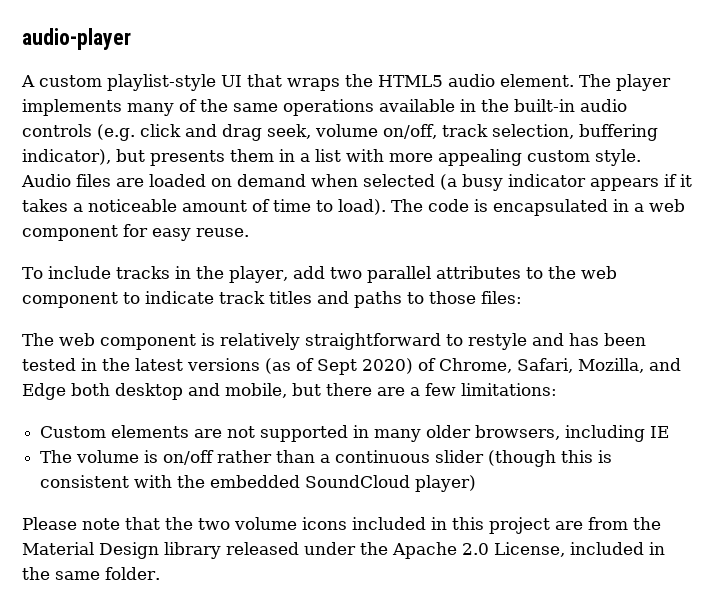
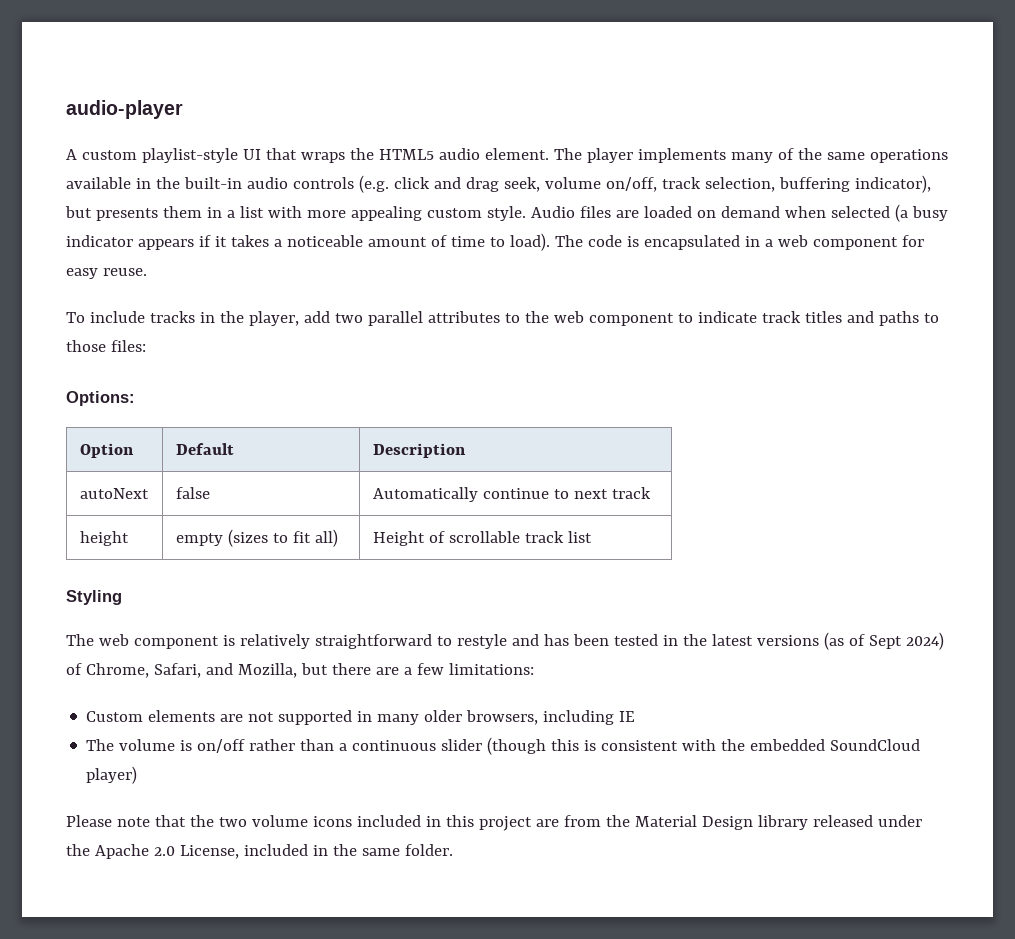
+ Options:
+ Option | Default | Description
+ autoNext | false | Automatically continue to next track
+ height | empty (sizes to fit all) | Height of scrollable track list
+ Styling
- The web component is relatively straightforward to restyle and has been tested in the latest versions (as of Sept 2020) of Chrome, Safari, Mozilla, and Edge both desktop and mobile, but there are a few limitations:
+ The web component is relatively straightforward to restyle and has been tested in the latest versions (as of Sept 2024) of Chrome, Safari, and Mozilla, but there are a few limitations:

